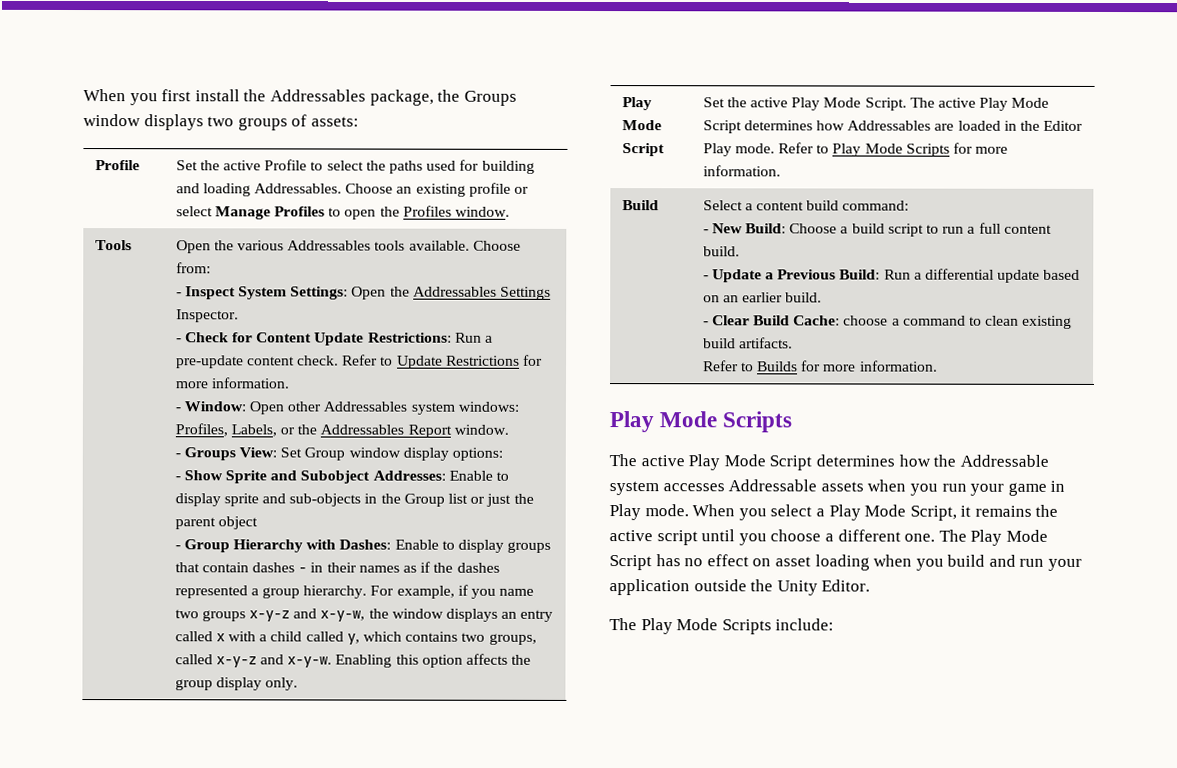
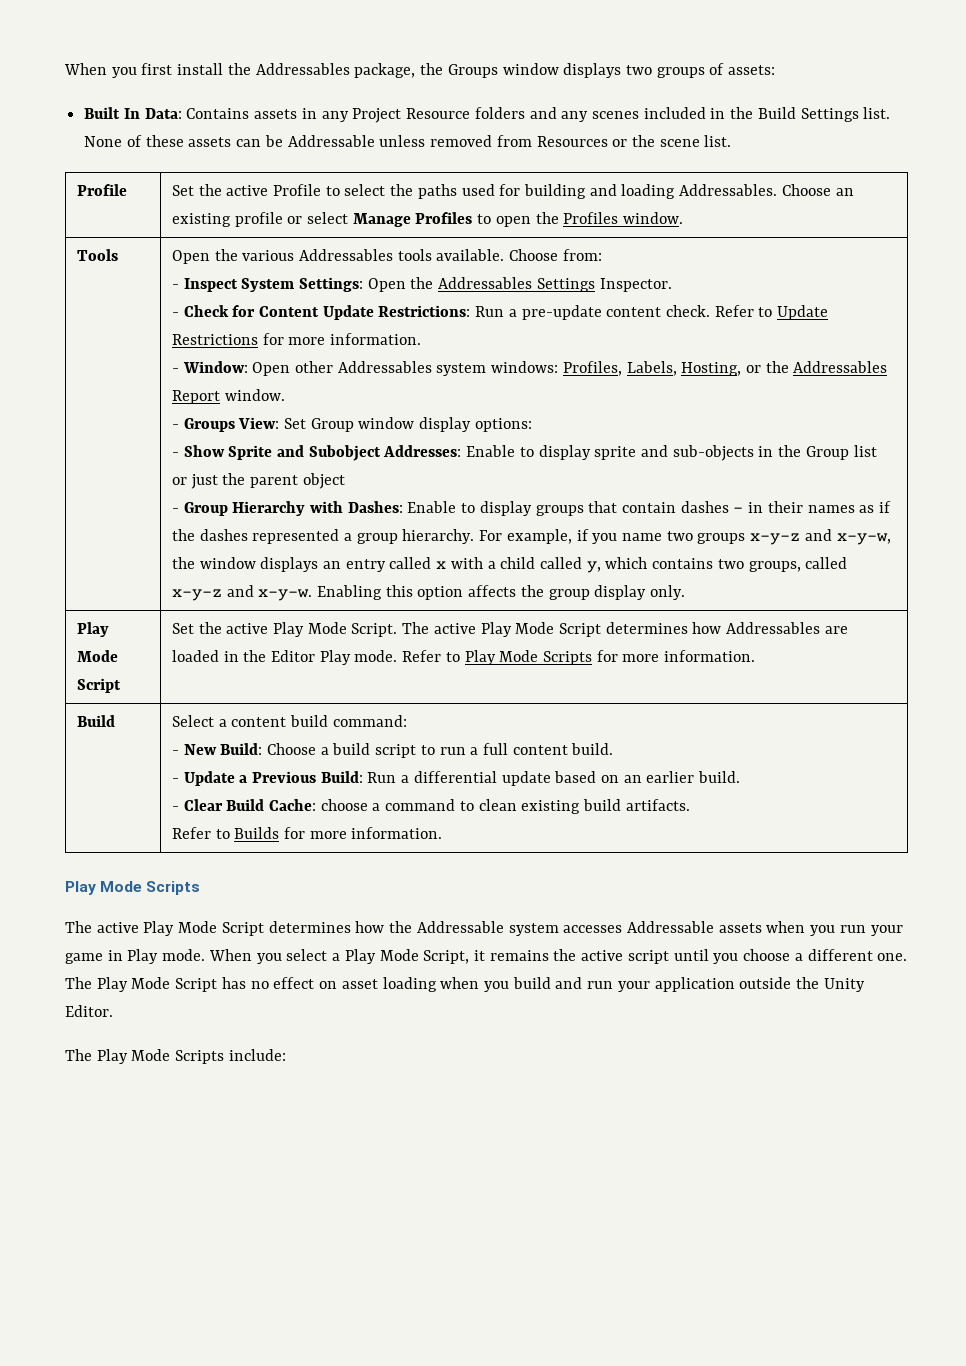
+ Built In Data: Contains assets in any Project Resource folders and any scenes included in the Build Settings list. None of these assets can be Addressable unless removed from Resources or the scene list.
- - Window: Open other Addressables system windows: Profiles, Labels, or the Addressables Report window.
+ - Window: Open other Addressables system windows: Profiles, Labels, Hosting, or the Addressables Report window.

